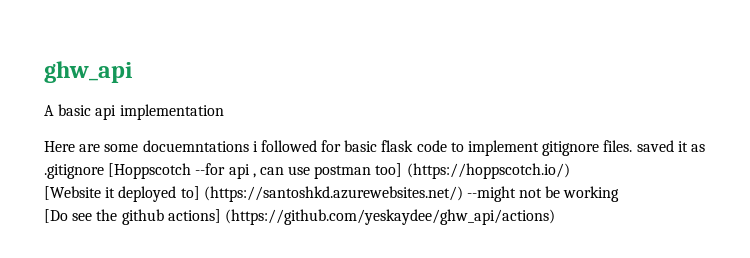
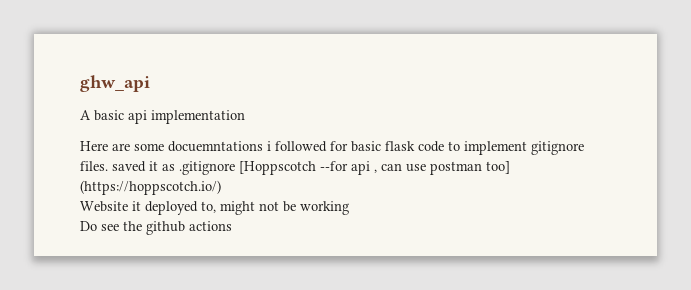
- [Website it deployed to] (https://santoshkd.azurewebsites.net/) --might not be working
+ Website it deployed to, might not be working
- [Do see the github actions] (https://github.com/yeskaydee/ghw_api/actions)
+ Do see the github actions

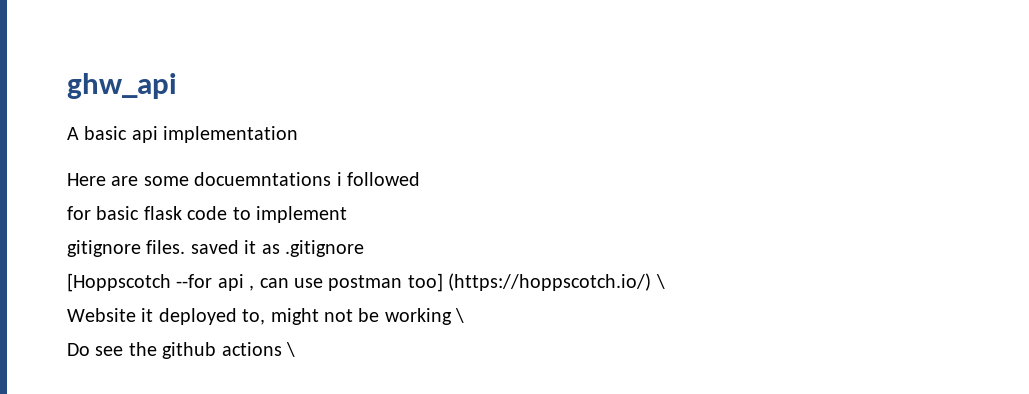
- Here are some docuemntations i followed for basic flask code to implement gitignore files. saved it as .gitignore [Hoppscotch --for api , can use postman too] (https://hoppscotch.io/)
+ Here are some docuemntations i followed
+ for basic flask code to implement
+ gitignore files. saved it as .gitignore
+ [Hoppscotch --for api , can use postman too] (https://hoppscotch.io/) \
- Website it deployed to, might not be working
+ Website it deployed to, might not be working \
- Do see the github actions
+ Do see the github actions \

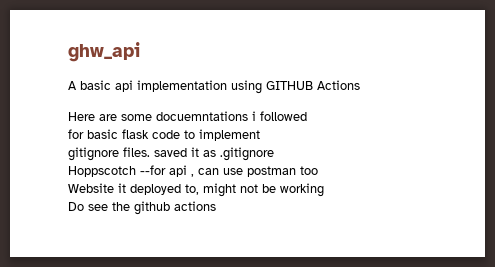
- A basic api implementation
+ A basic api implementation using GITHUB Actions
- [Hoppscotch --for api , can use postman too] (https://hoppscotch.io/) \
+ Hoppscotch --for api , can use postman too
- Website it deployed to, might not be working \
+ Website it deployed to, might not be working
- Do see the github actions \
+ Do see the github actions

